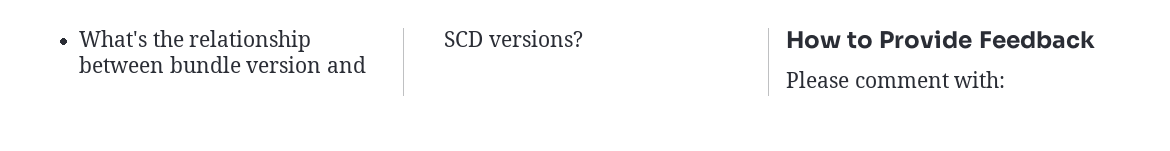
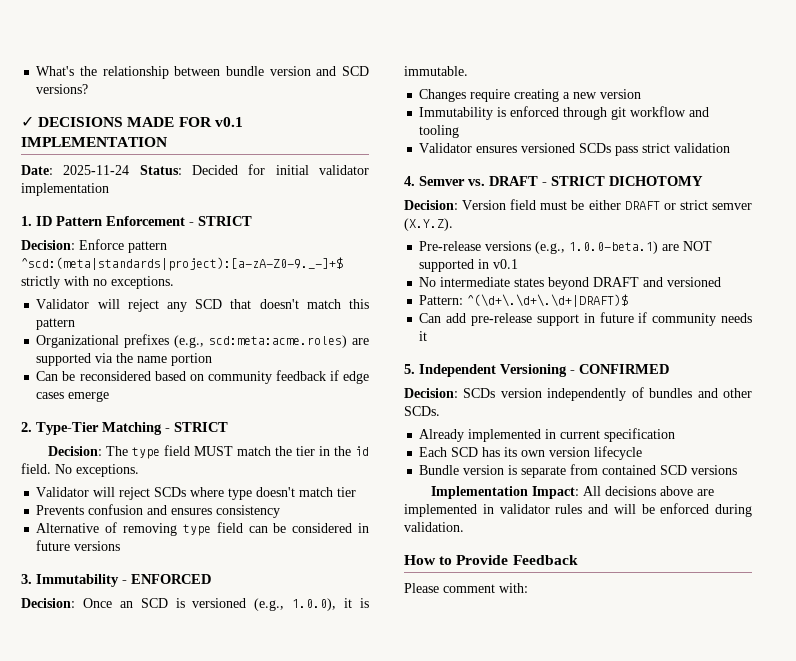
+ ✓ DECISIONS MADE FOR v0.1 IMPLEMENTATION
+ Date: 2025-11-24 Status: Decided for initial validator implementation
+ 1. ID Pattern Enforcement - STRICT
+ Decision: Enforce pattern ^scd:(meta|standards|project):[a-zA-Z0-9._-]+$ strictly with no exceptions.
+ Validator will reject any SCD that doesn't match this pattern
+ Organizational prefixes (e.g., scd:meta:acme.roles) are supported via the name portion
+ Can be reconsidered based on community feedback if edge cases emerge
+ 2. Type-Tier Matching - STRICT
+ Decision: The type field MUST match the tier in the id field. No exceptions.
+ Validator will reject SCDs where type doesn't match tier
+ Prevents confusion and ensures consistency
+ Alternative of removing type field can be considered in future versions
+ 3. Immutability - ENFORCED
+ Decision: Once an SCD is versioned (e.g., 1.0.0), it is immutable.
+ Changes require creating a new version
+ Immutability is enforced through git workflow and tooling
+ Validator ensures versioned SCDs pass strict validation
+ 4. Semver vs. DRAFT - STRICT DICHOTOMY
+ Decision: Version field must be either DRAFT or strict semver (X.Y.Z).
+ Pre-release versions (e.g., 1.0.0-beta.1) are NOT supported in v0.1
+ No intermediate states beyond DRAFT and versioned
+ Pattern: ^(\d+\.\d+\.\d+|DRAFT)$
+ Can add pre-release support in future if community needs it
+ 5. Independent Versioning - CONFIRMED
+ Decision: SCDs version independently of bundles and other SCDs.
+ Already implemented in current specification
+ Each SCD has its own version lifecycle
+ Bundle version is separate from contained SCD versions
+ Implementation Impact: All decisions above are implemented in validator rules and will be enforced during validation.

